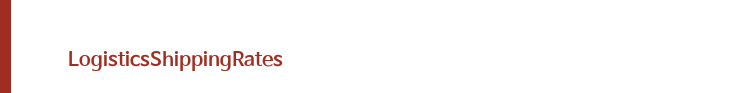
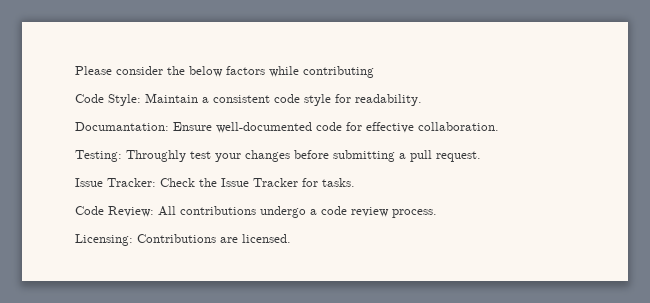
- LogisticsShippingRates
+ Please consider the below factors while contributing
+ Code Style: Maintain a consistent code style for readability.
+ Documantation: Ensure well-documented code for effective collaboration.
+ Testing: Throughly test your changes before submitting a pull request.
+ Issue Tracker: Check the Issue Tracker for tasks.
+ Code Review: All contributions undergo a code review process.
+ Licensing: Contributions are licensed.

